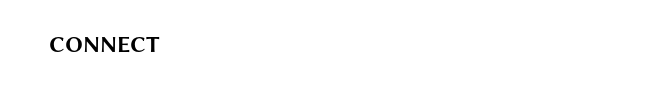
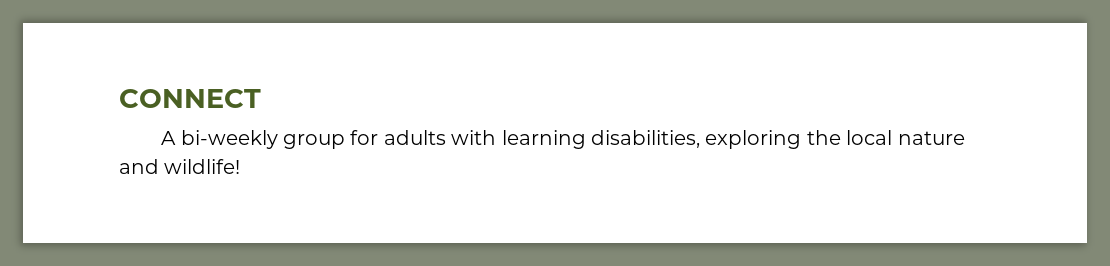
+ A bi-weekly group for adults with learning disabilities, exploring the local nature and wildlife!

